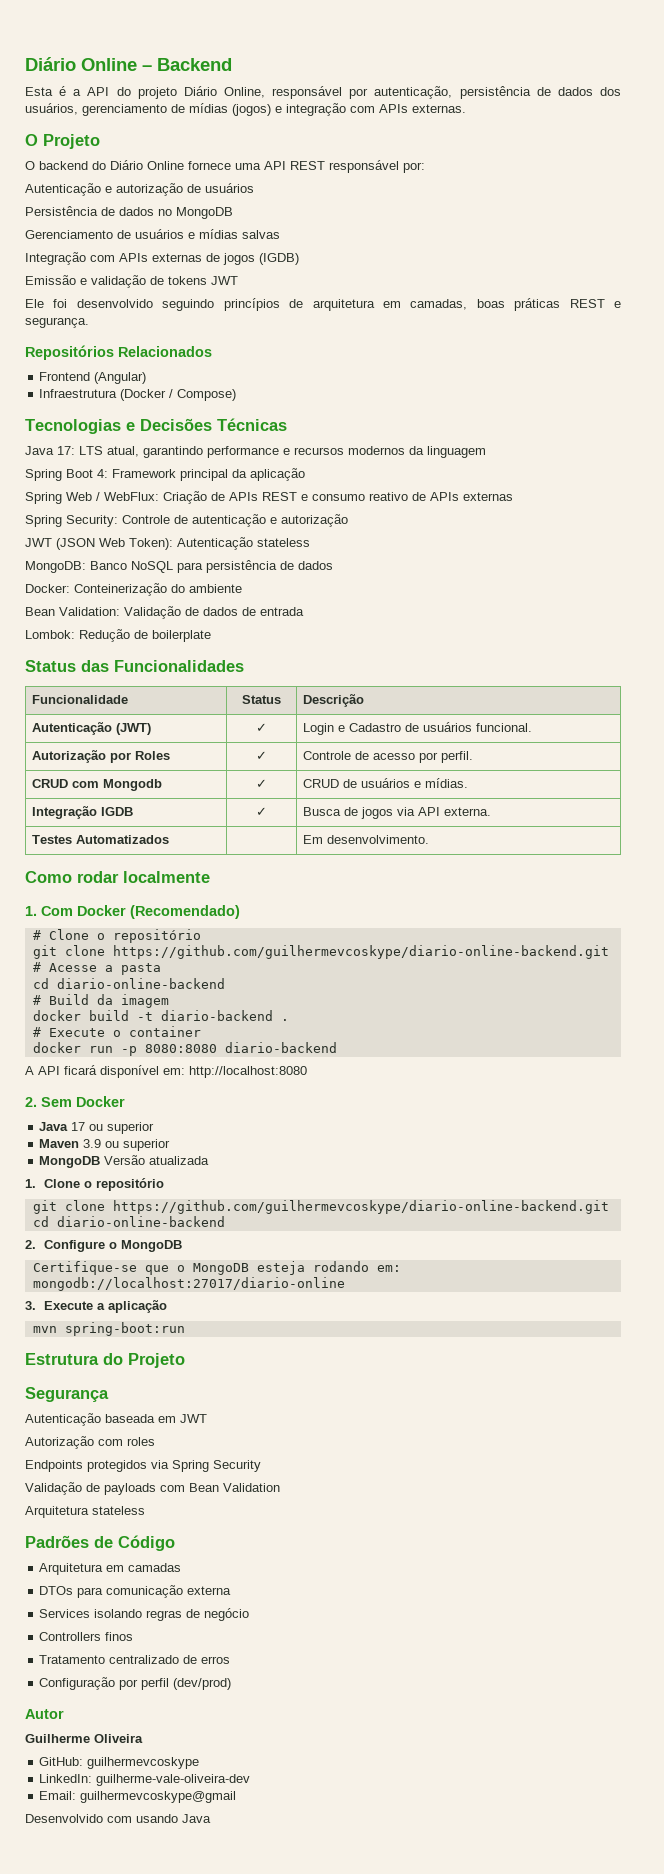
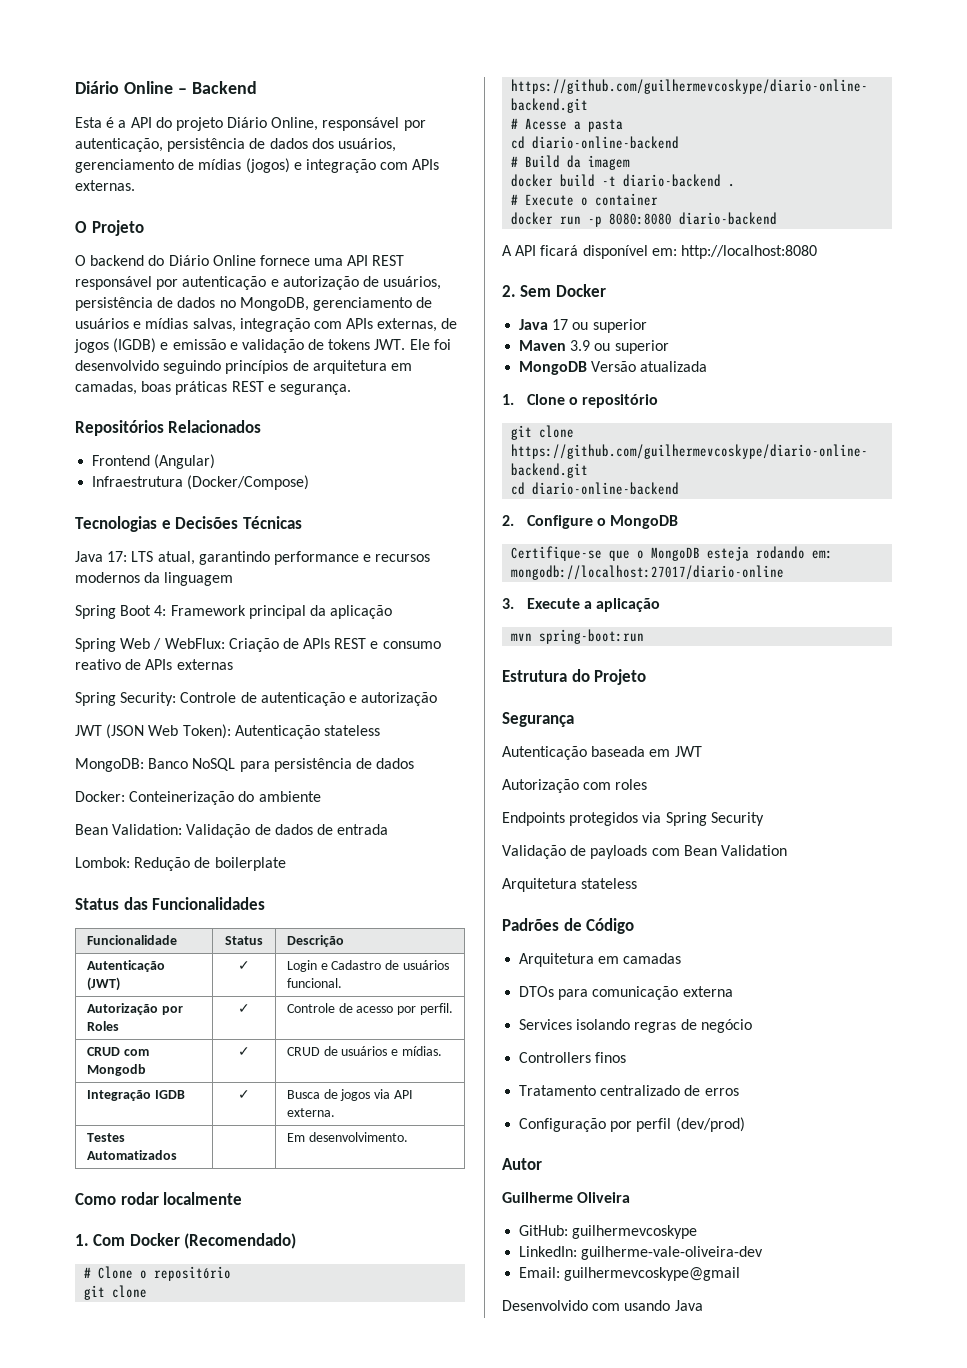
- O backend do Diário Online fornece uma API REST responsável por:
- Autenticação e autorização de usuários
- Persistência de dados no MongoDB
- Gerenciamento de usuários e mídias salvas
- Integração com APIs externas de jogos (IGDB)
- Emissão e validação de tokens JWT
- Ele foi desenvolvido seguindo princípios de arquitetura em camadas, boas práticas REST e segurança.
+ O backend do Diário Online fornece uma API REST responsável por autenticação e autorização de usuários, persistência de dados no MongoDB, gerenciamento de usuários e mídias salvas, integração com APIs externas, de jogos (IGDB) e emissão e validação de tokens JWT. Ele foi desenvolvido seguindo princípios de arquitetura em camadas, boas práticas REST e segurança.
- Infraestrutura (Docker / Compose)
+ Infraestrutura (Docker/Compose)

